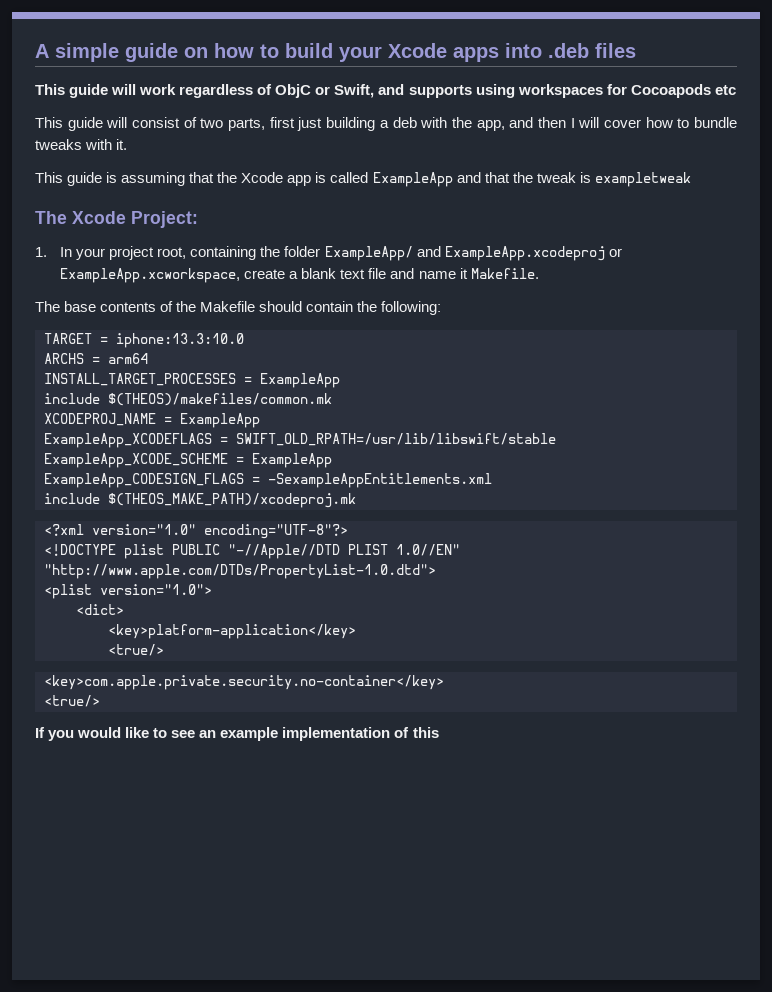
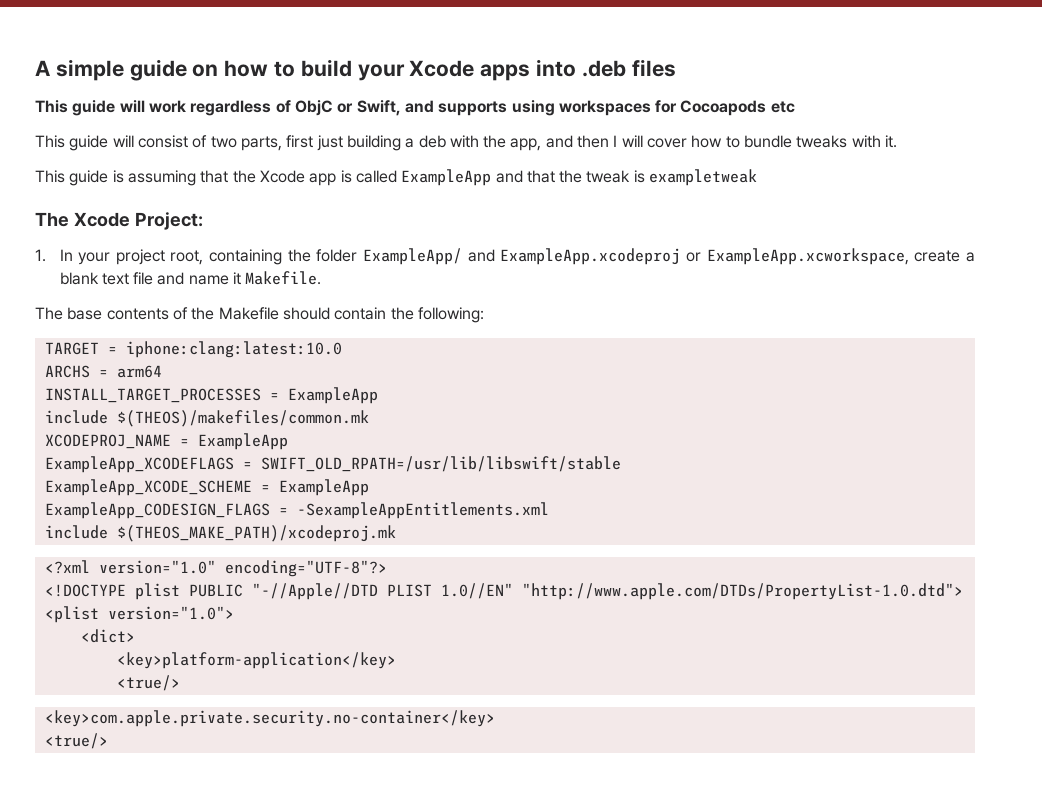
- TARGET = iphone:13.3:10.0
+ TARGET = iphone:clang:latest:10.0
- If you would like to see an example implementation of this

